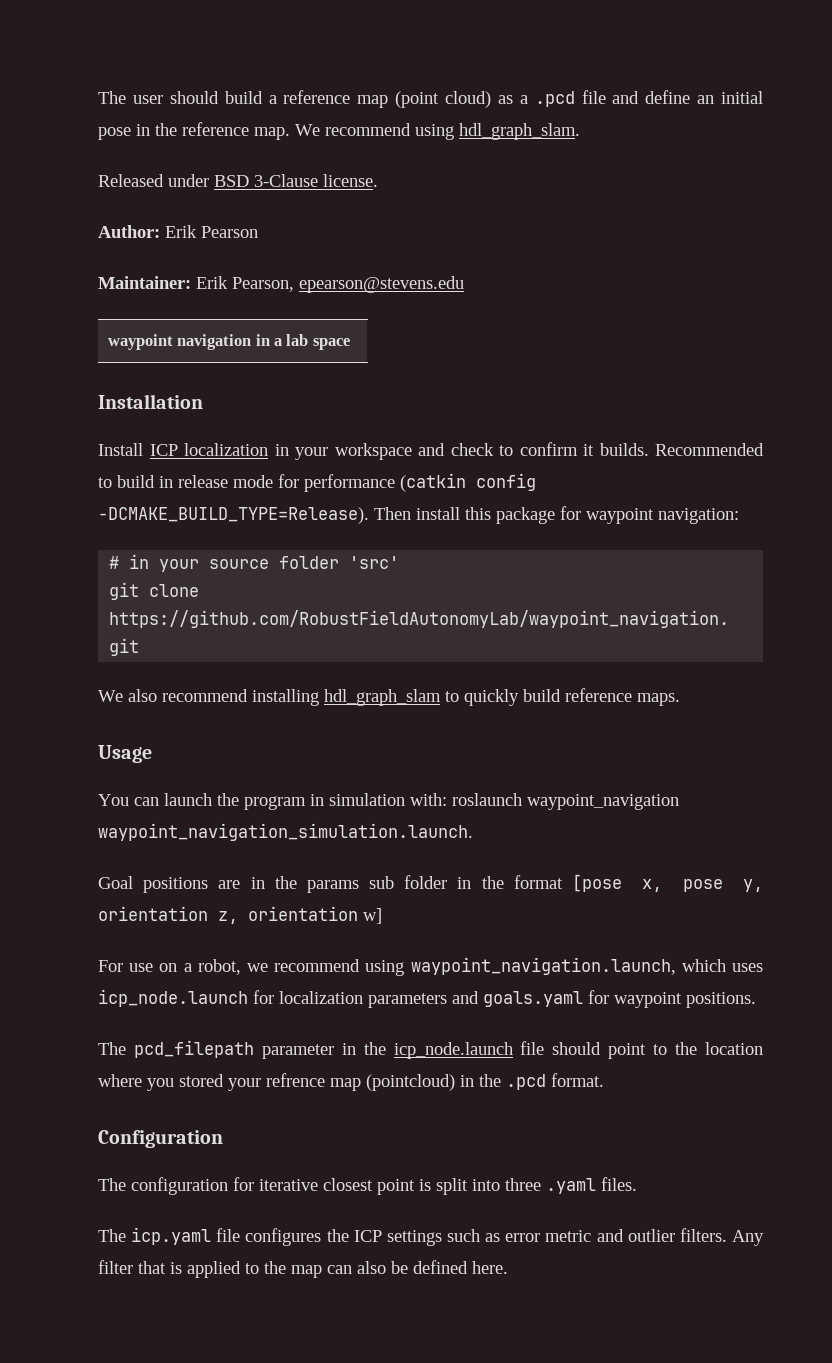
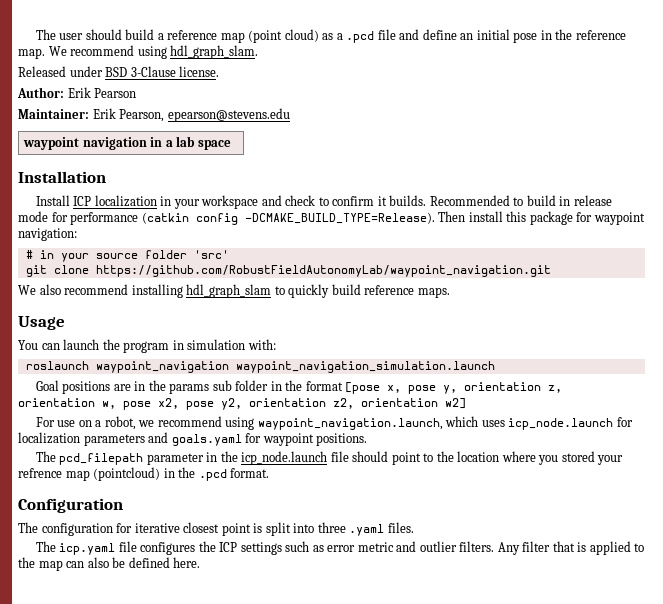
- You can launch the program in simulation with: roslaunch waypoint_navigation waypoint_navigation_simulation.launch.
+ You can launch the program in simulation with:
+ roslaunch waypoint_navigation waypoint_navigation_simulation.launch
- Goal positions are in the params sub folder in the format [pose x, pose y, orientation z, orientation w]
+ Goal positions are in the params sub folder in the format [pose x, pose y, orientation z, orientation w, pose x2, pose y2, orientation z2, orientation w2]

